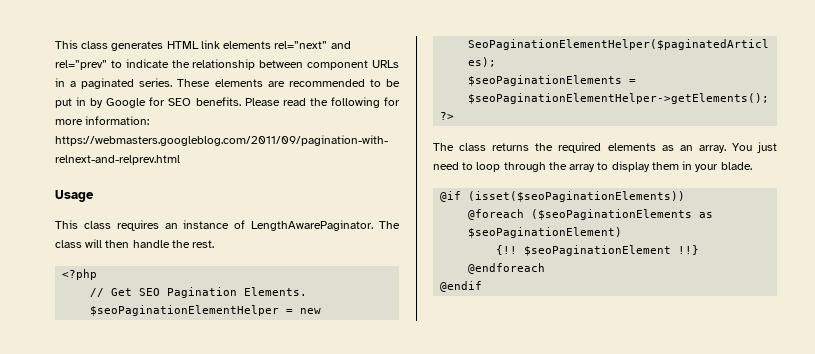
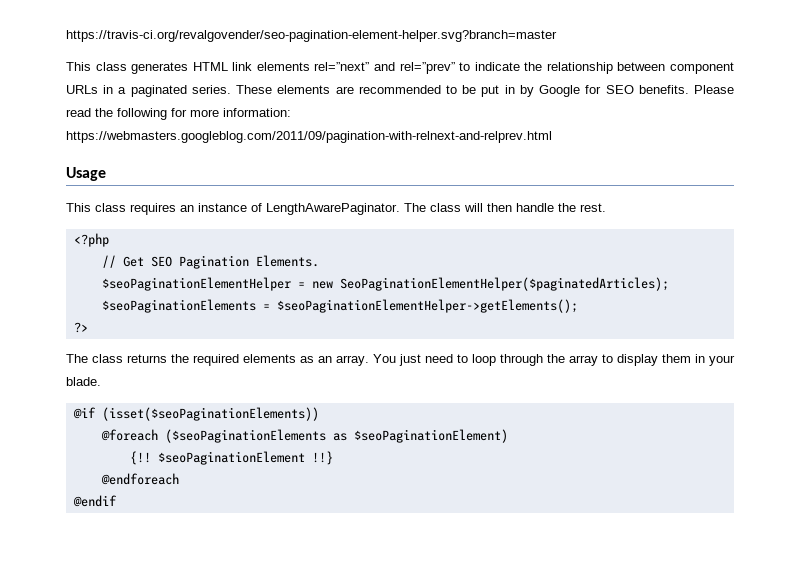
+ https://travis-ci.org/revalgovender/seo-pagination-element-helper.svg?branch=master

